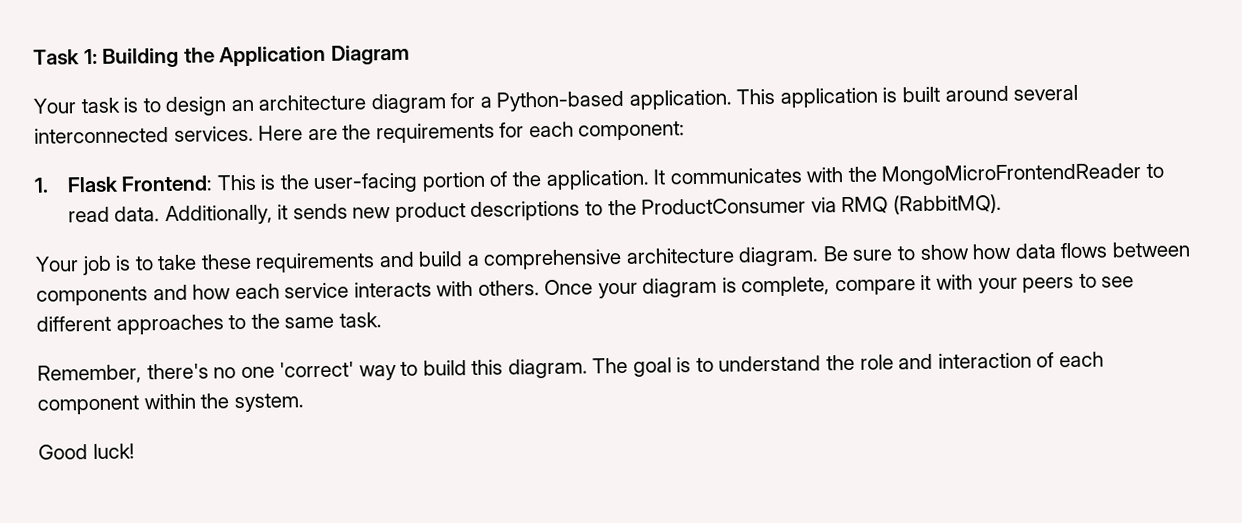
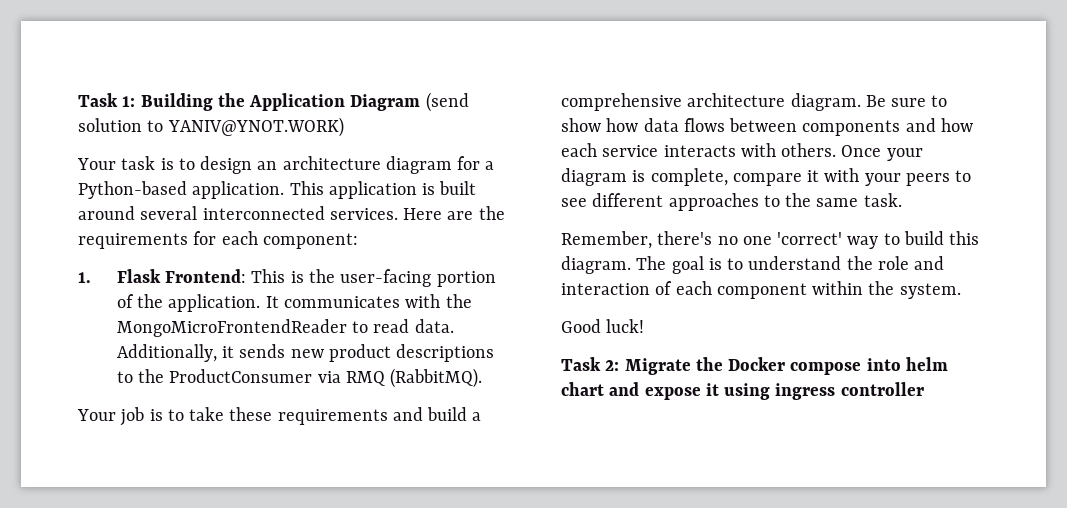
- Task 1: Building the Application Diagram
+ Task 1: Building the Application Diagram (send solution to YANIV@YNOT.WORK)
+ Task 2: Migrate the Docker compose into helm chart and expose it using ingress controller

